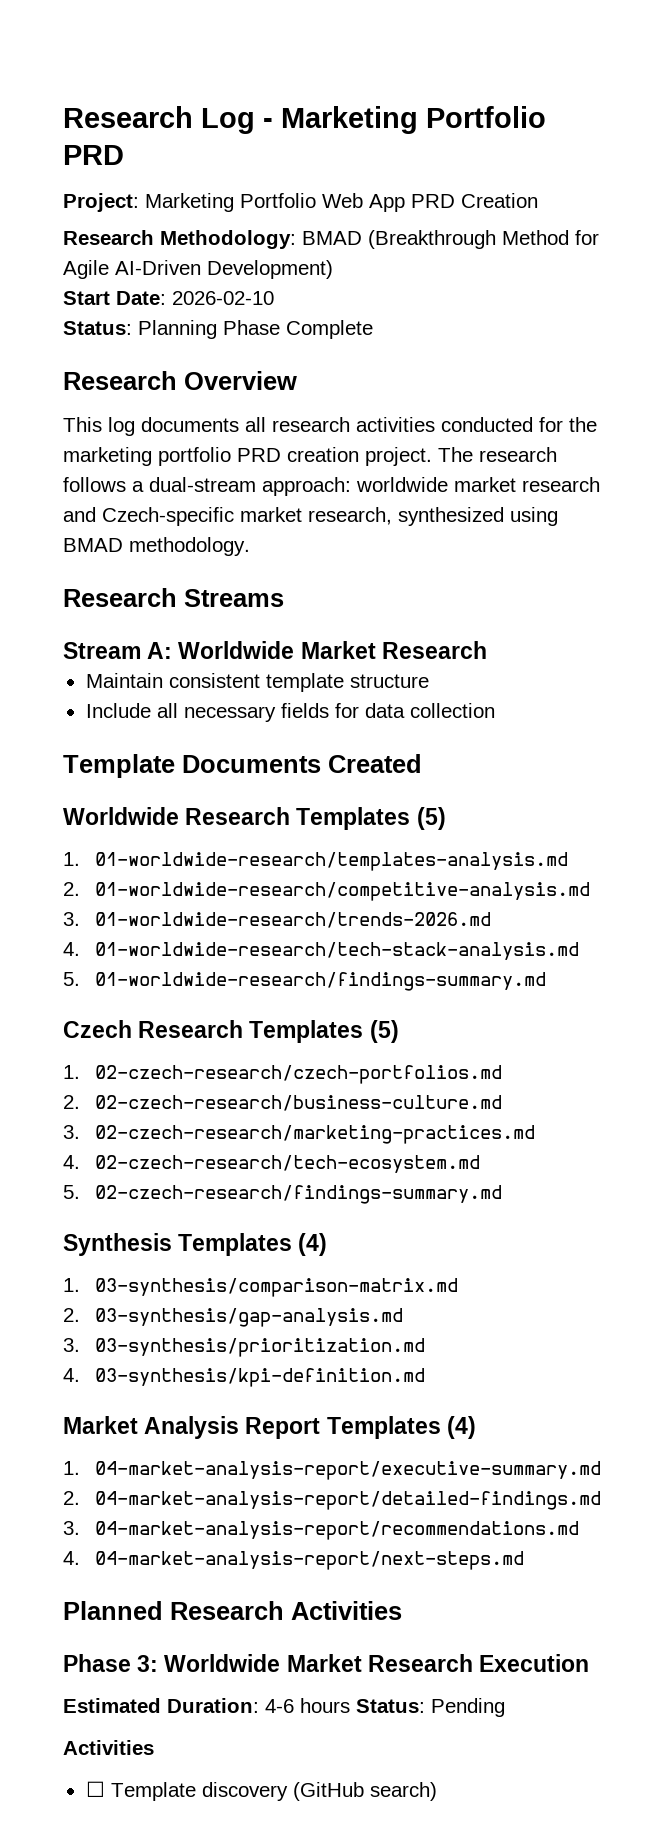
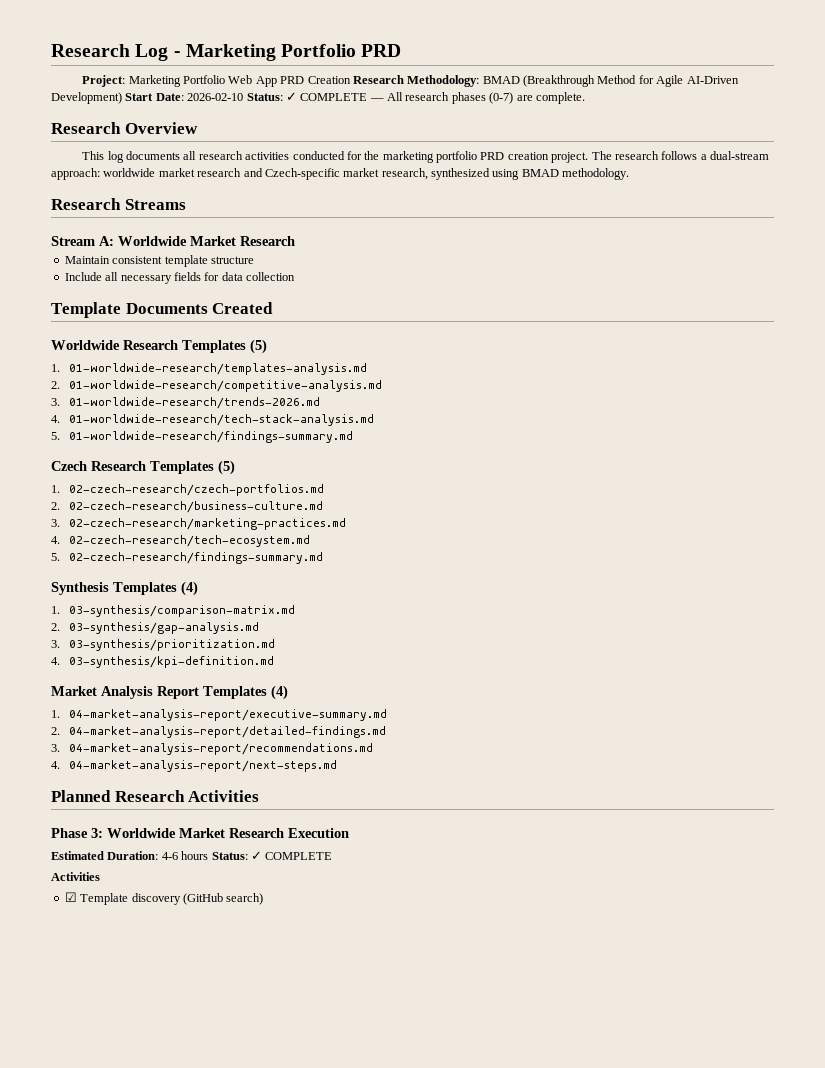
- Project: Marketing Portfolio Web App PRD Creation
- Research Methodology: BMAD (Breakthrough Method for Agile AI-Driven Development)
- Start Date: 2026-02-10
- Status: Planning Phase Complete
+ Project: Marketing Portfolio Web App PRD Creation Research Methodology: BMAD (Breakthrough Method for Agile AI-Driven Development) Start Date: 2026-02-10 Status: ✓ COMPLETE — All research phases (0-7) are complete.
- Estimated Duration: 4-6 hours Status: Pending
+ Estimated Duration: 4-6 hours Status: ✓ COMPLETE
  Activities
- ☐ Template discovery (GitHub search)
+ ☑ Template discovery (GitHub search)

